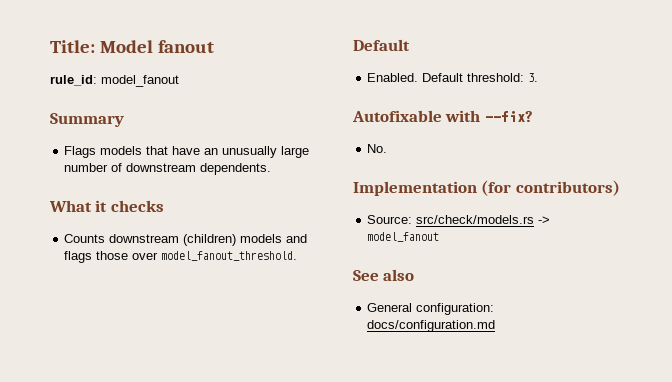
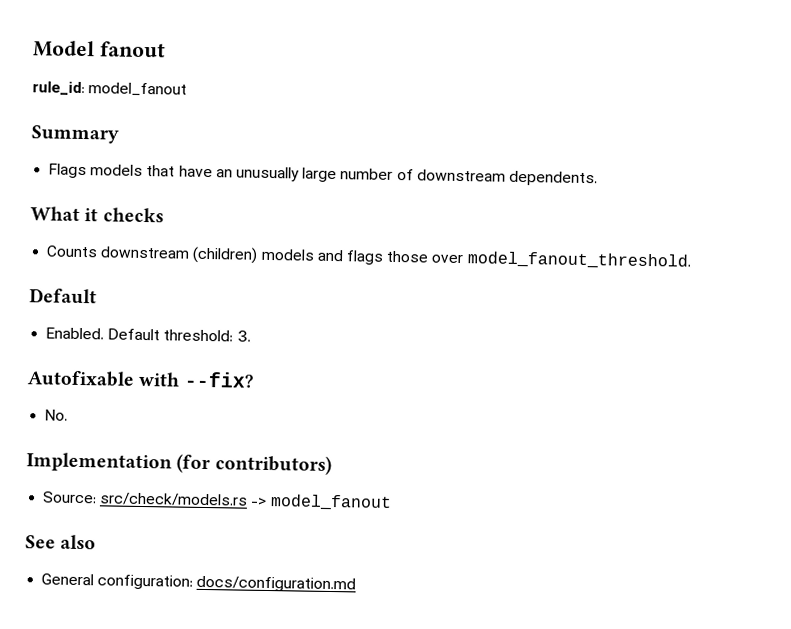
- Title: Model fanout
+ Model fanout

